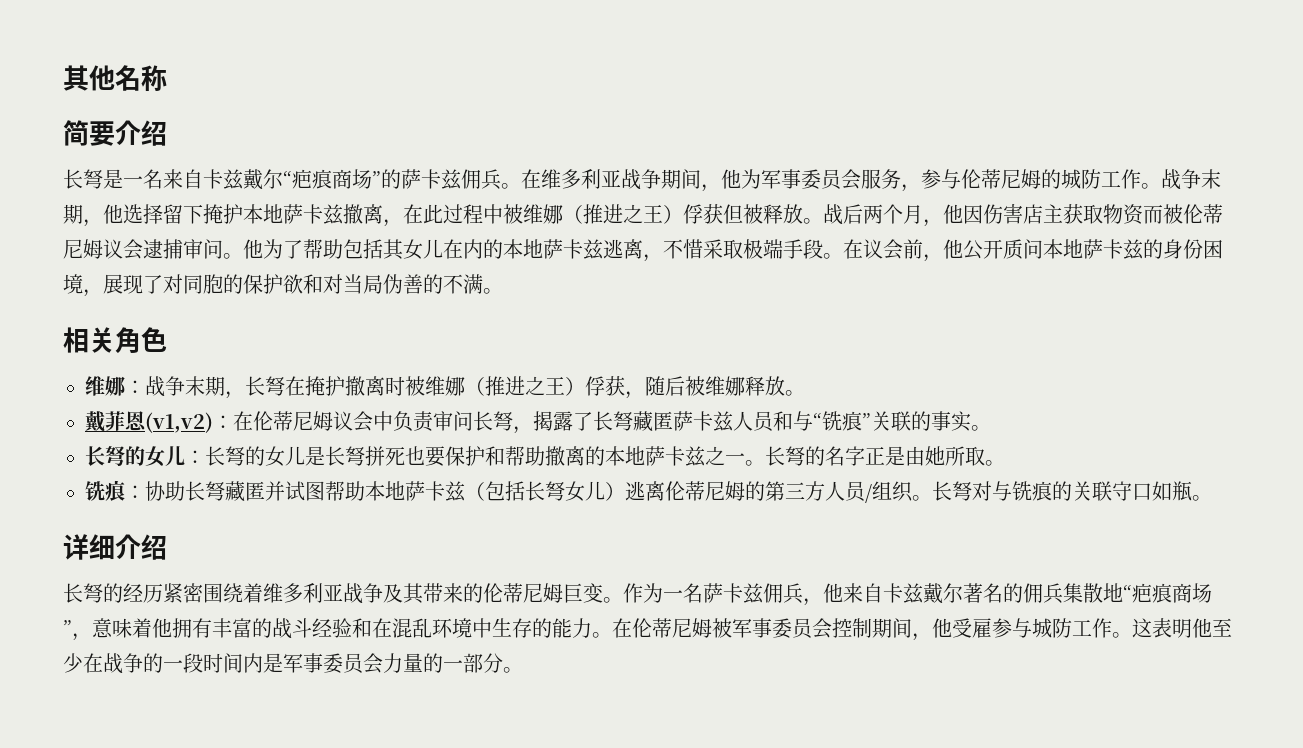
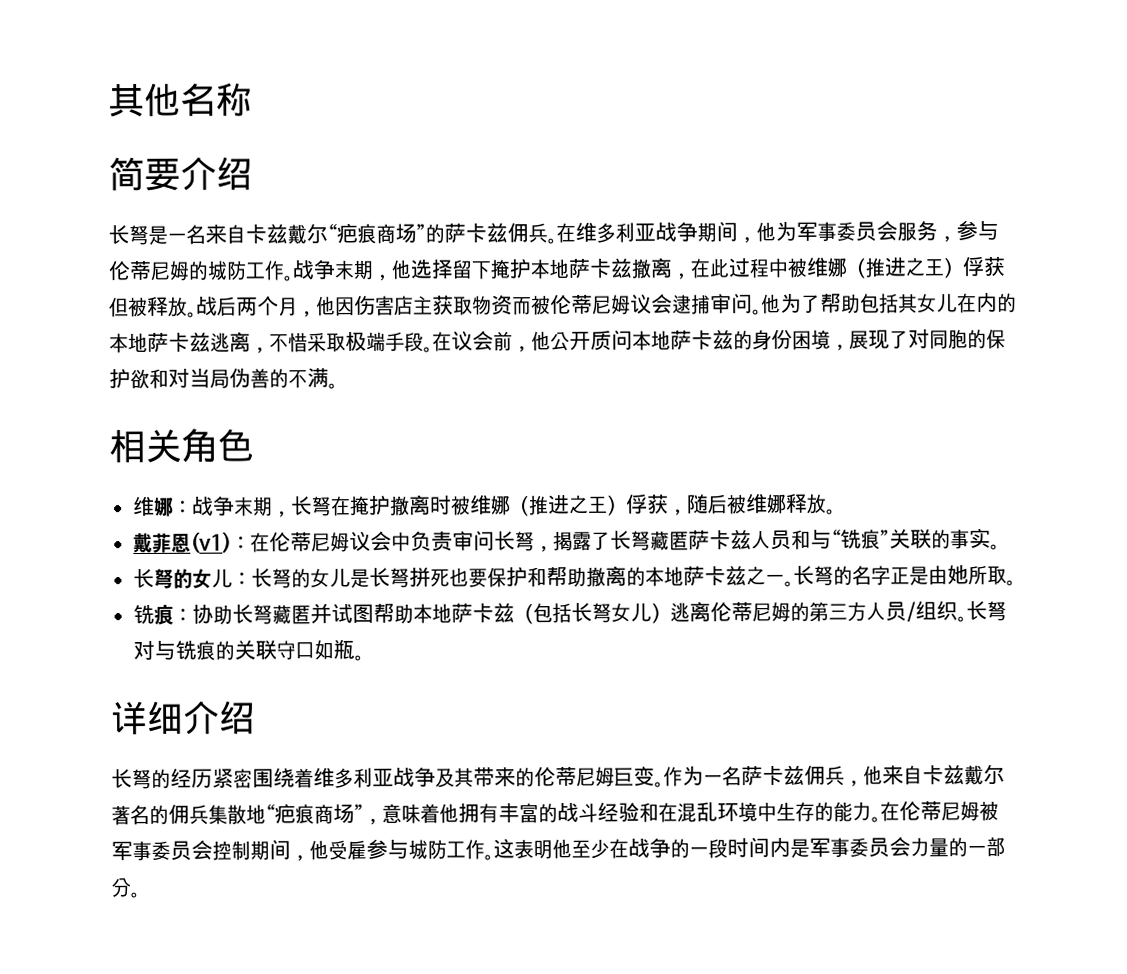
- 戴菲恩(v1,v2)：在伦蒂尼姆议会中负责审问长弩，揭露了长弩藏匿萨卡兹人员和与“铣痕”关联的事实。
+ 戴菲恩(v1)：在伦蒂尼姆议会中负责审问长弩，揭露了长弩藏匿萨卡兹人员和与“铣痕”关联的事实。

